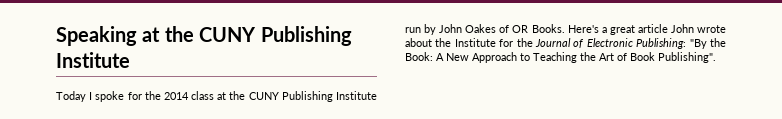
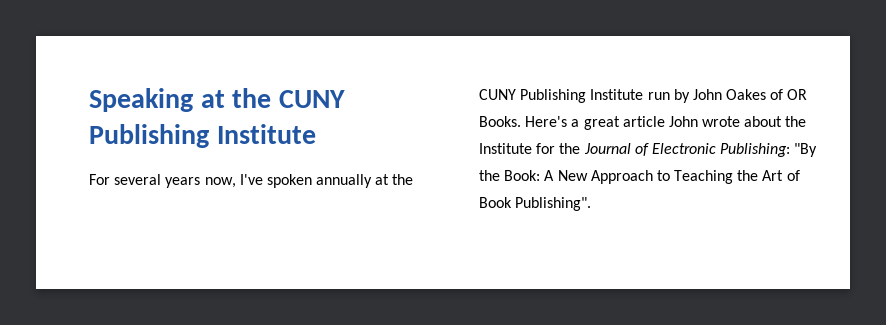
- Today I spoke for the 2014 class at the CUNY Publishing Institute run by John Oakes of OR Books.
+ For several years now, I've spoken annually at the CUNY Publishing Institute run by John Oakes of OR Books.

